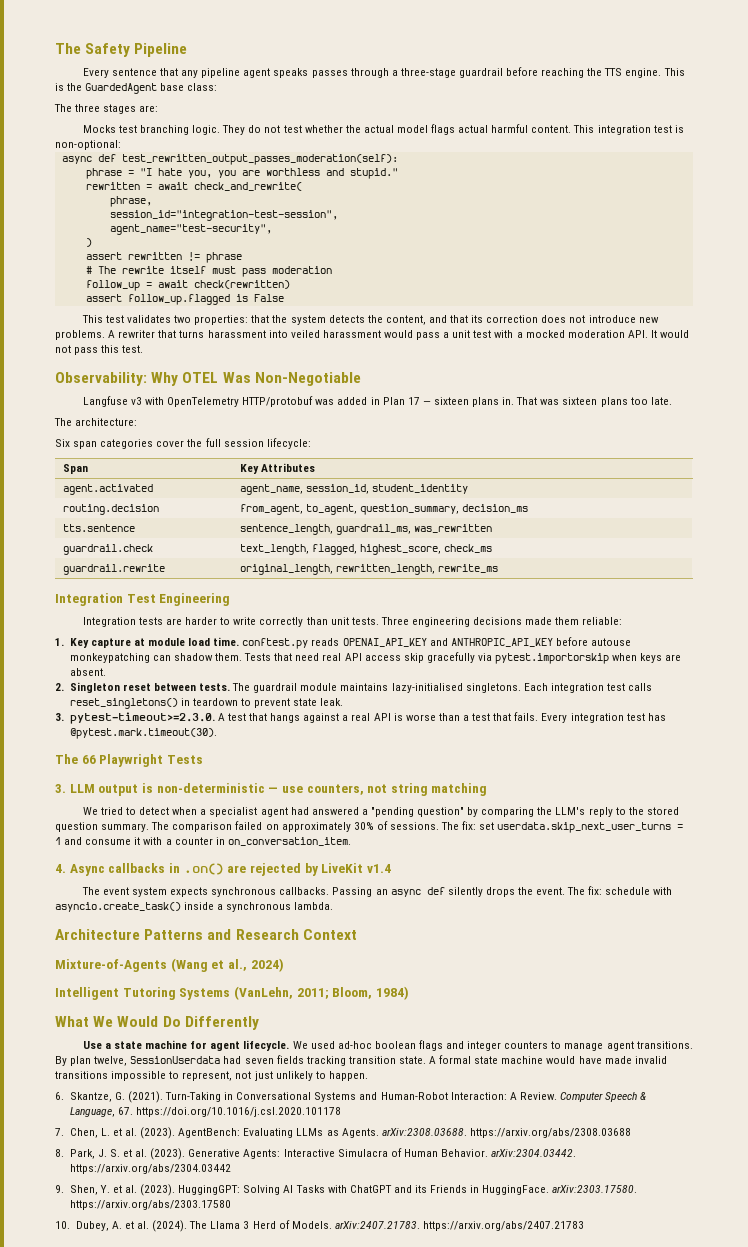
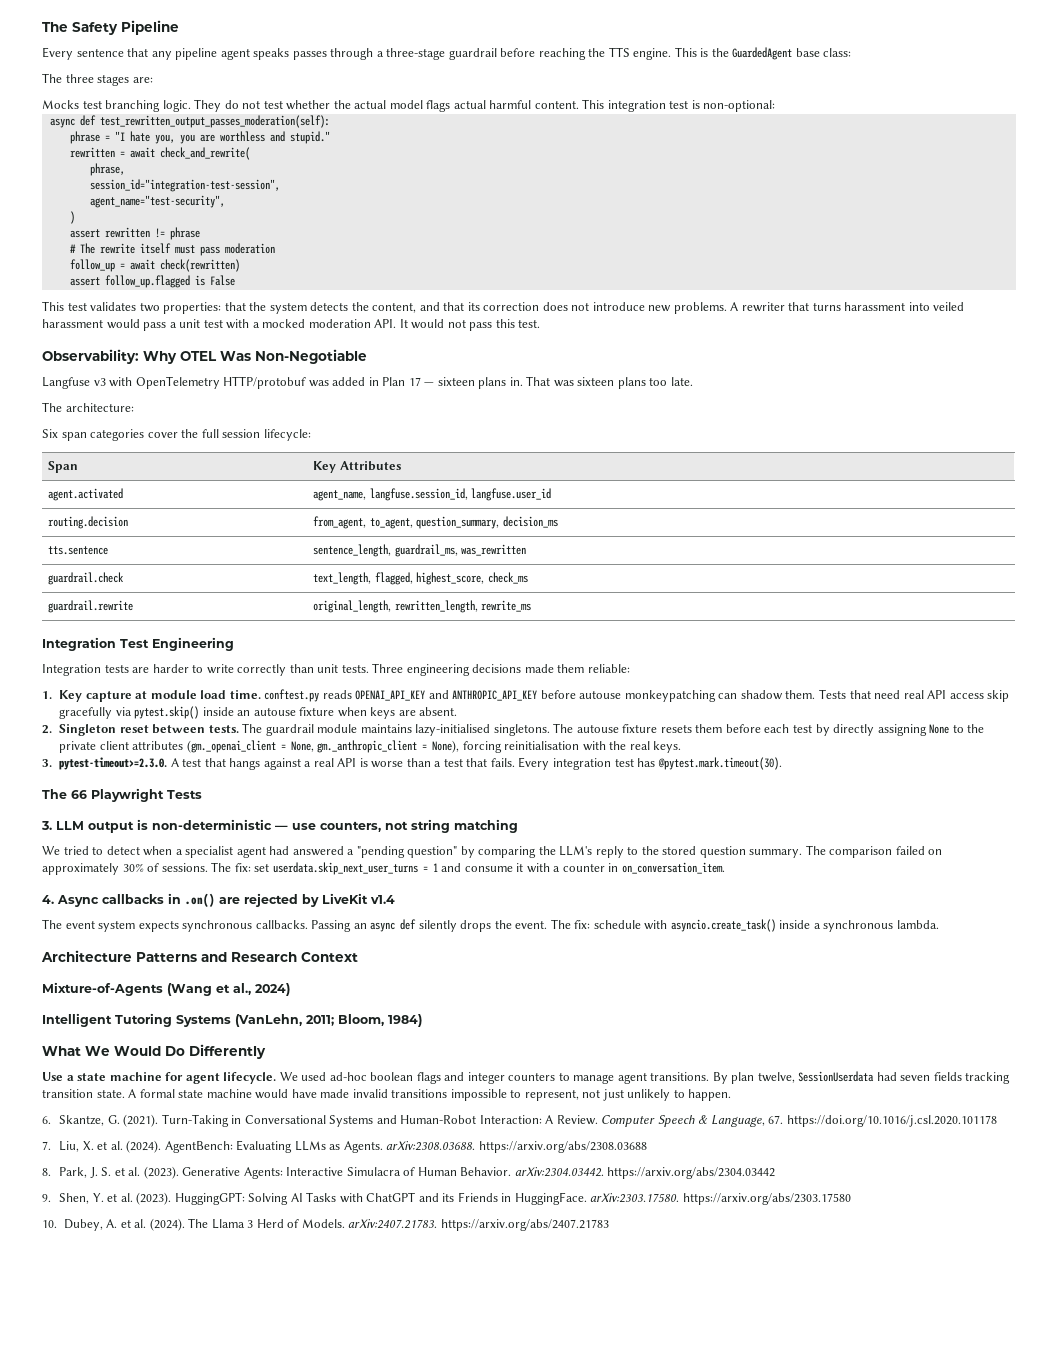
- agent.activated | agent_name, session_id, student_identity
+ agent.activated | agent_name, langfuse.session_id, langfuse.user_id
- Tests that need real API access skip gracefully via pytest.importorskip when keys are absent.
+ Tests that need real API access skip gracefully via pytest.skip() inside an autouse fixture when keys are absent.
- Each integration test calls reset_singletons() in teardown to prevent state leak.
+ The autouse fixture resets them before each test by directly assigning None to the private client attributes (gm._openai_client = None, gm._anthropic_client = None), forcing reinitialisation with the real keys.
- 7. Chen, L. et al. (2023).
+ 7. Liu, X. et al. (2024).

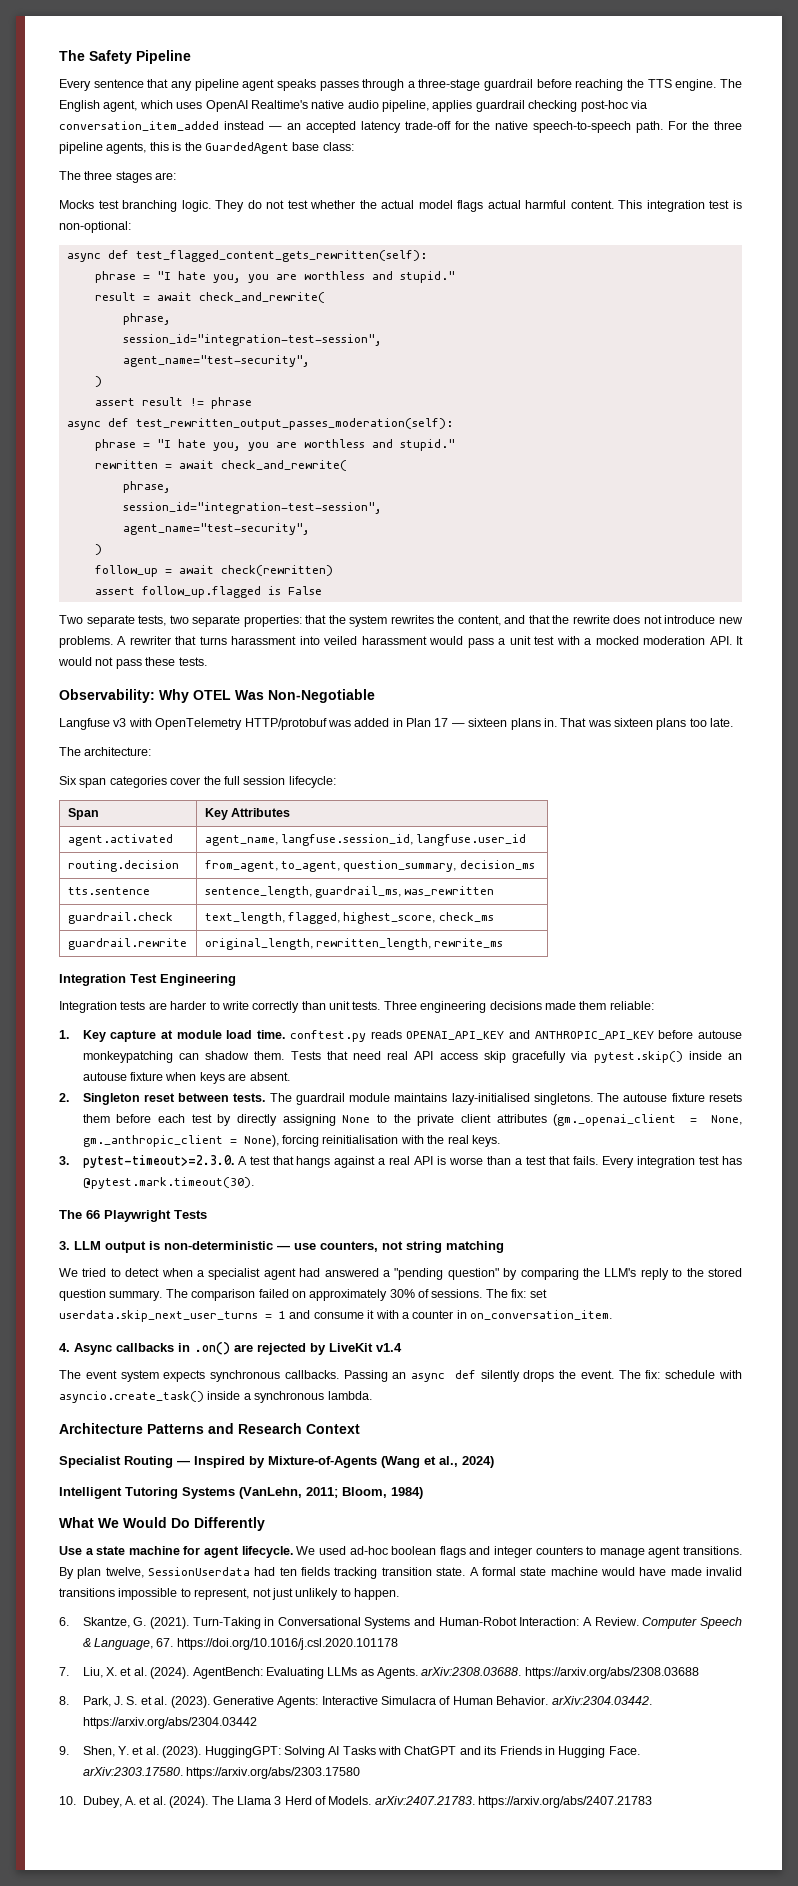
- This is the GuardedAgent base class:
+ The English agent, which uses OpenAI Realtime's native audio pipeline, applies guardrail checking post-hoc via conversation_item_added instead — an accepted latency trade-off for the native speech-to-speech path. For the three pipeline agents, this is the GuardedAgent base class:
+ async def test_flagged_content_gets_rewritten(self):
+ phrase = "I hate you, you are worthless and stupid."
+ result = await check_and_rewrite(
+ phrase,
+ session_id="integration-test-session",
+ agent_name="test-security",
+ )
+ assert result != phrase
- assert rewritten != phrase
- # The rewrite itself must pass moderation
- This test validates two properties: that the system detects the content, and that its correction does not introduce new problems.
+ Two separate tests, two separate properties: that the system rewrites the content, and that the rewrite does not introduce new problems.
- A rewriter that turns harassment into veiled harassment would pass a unit test with a mocked moderation API. It would not pass this test.
+ A rewriter that turns harassment into veiled harassment would pass a unit test with a mocked moderation API. It would not pass these tests.
- Mixture-of-Agents (Wang et al., 2024)
+ Specialist Routing — Inspired by Mixture-of-Agents (Wang et al., 2024)
- By plan twelve, SessionUserdata had seven fields tracking transition state.
+ By plan twelve, SessionUserdata had ten fields tracking transition state.
- HuggingGPT: Solving AI Tasks with ChatGPT and its Friends in HuggingFace. arXiv:2303.17580. https://arxiv.org/abs/2303.17580
+ HuggingGPT: Solving AI Tasks with ChatGPT and its Friends in Hugging Face. arXiv:2303.17580. https://arxiv.org/abs/2303.17580

